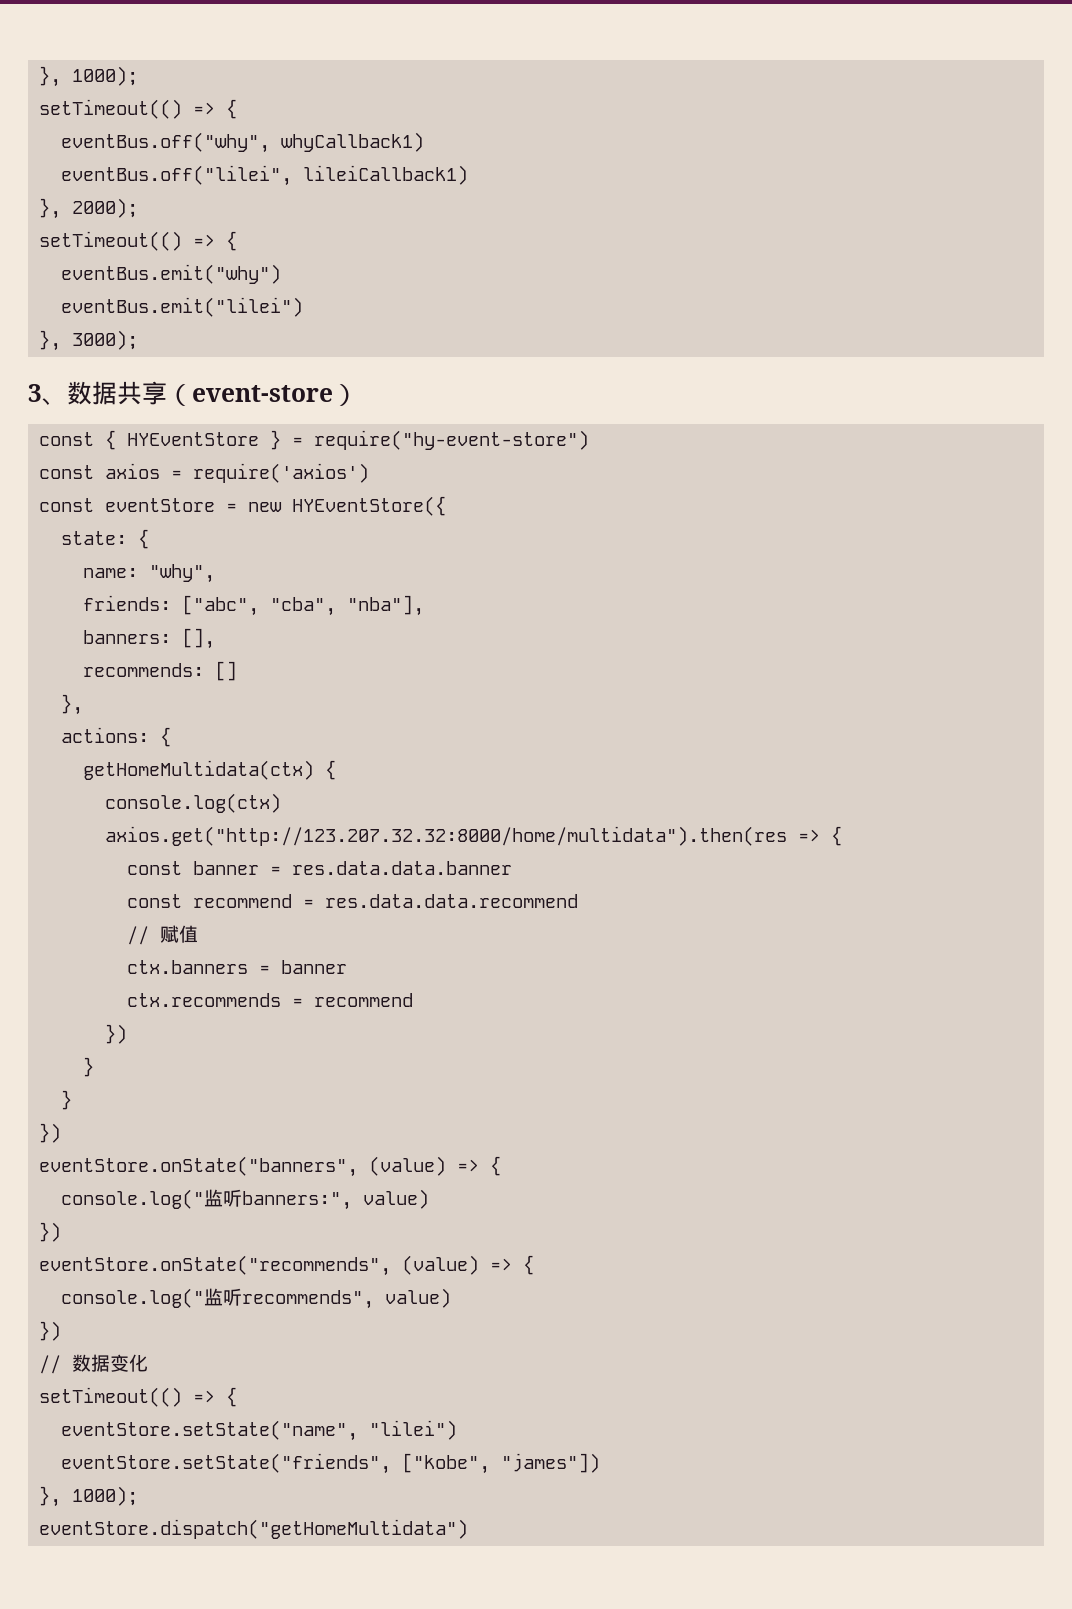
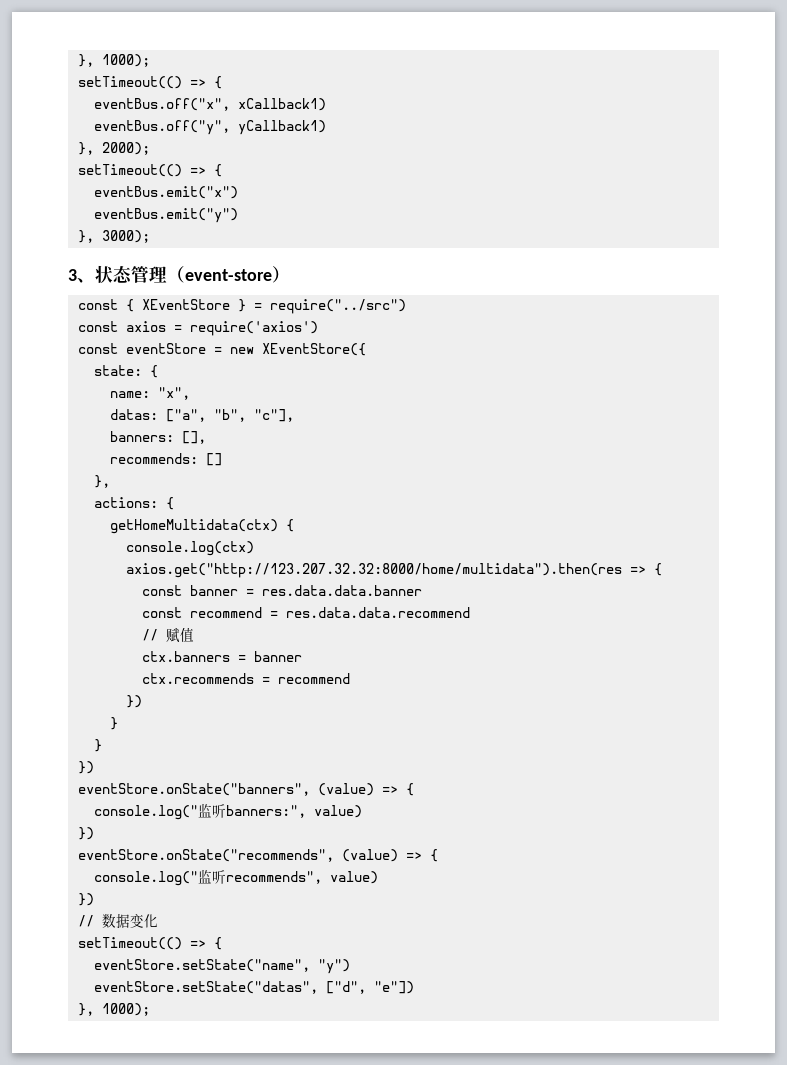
- eventBus.off("why", whyCallback1)
- eventBus.off("lilei", lileiCallback1)
+ eventBus.off("x", xCallback1)
+ eventBus.off("y", yCallback1)
- eventBus.emit("why")
- eventBus.emit("lilei")
+ eventBus.emit("x")
+ eventBus.emit("y")
- 3、数据共享（event-store）
+ 3、状态管理（event-store）
- const { HYEventStore } = require("hy-event-store")
+ const { XEventStore } = require("../src")
- const eventStore = new HYEventStore({
+ const eventStore = new XEventStore({
- name: "why",
- friends: ["abc", "cba", "nba"],
+ name: "x",
+ datas: ["a", "b", "c"],
- eventStore.setState("name", "lilei")
- eventStore.setState("friends", ["kobe", "james"])
+ eventStore.setState("name", "y")
+ eventStore.setState("datas", ["d", "e"])
  }, 1000);
- eventStore.dispatch("getHomeMultidata")

